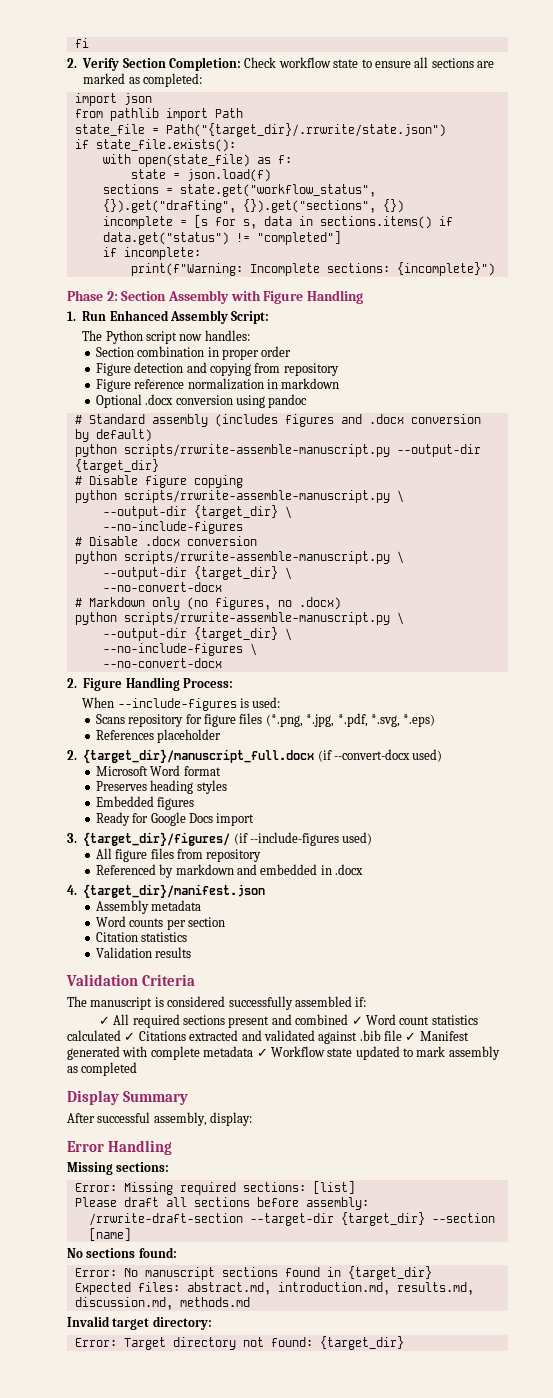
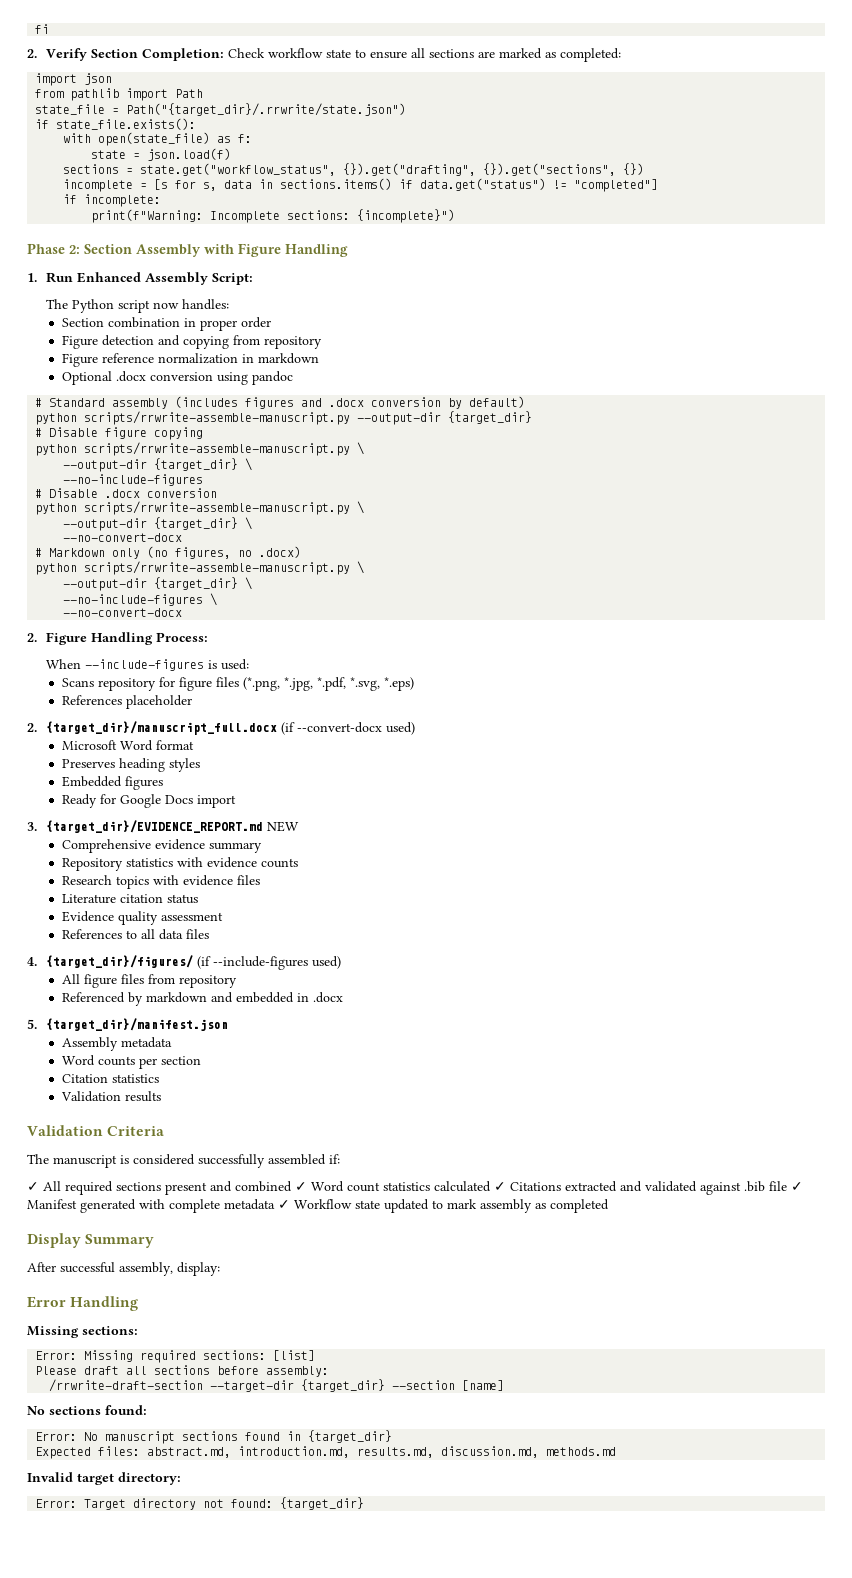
- 3. {target_dir}/figures/ (if --include-figures used)
+ 3. {target_dir}/EVIDENCE_REPORT.md NEW
+ Comprehensive evidence summary
+ Repository statistics with evidence counts
+ Research topics with evidence files
+ Literature citation status
+ Evidence quality assessment
+ References to all data files
+ 4. {target_dir}/figures/ (if --include-figures used)
- 4. {target_dir}/manifest.json
+ 5. {target_dir}/manifest.json

